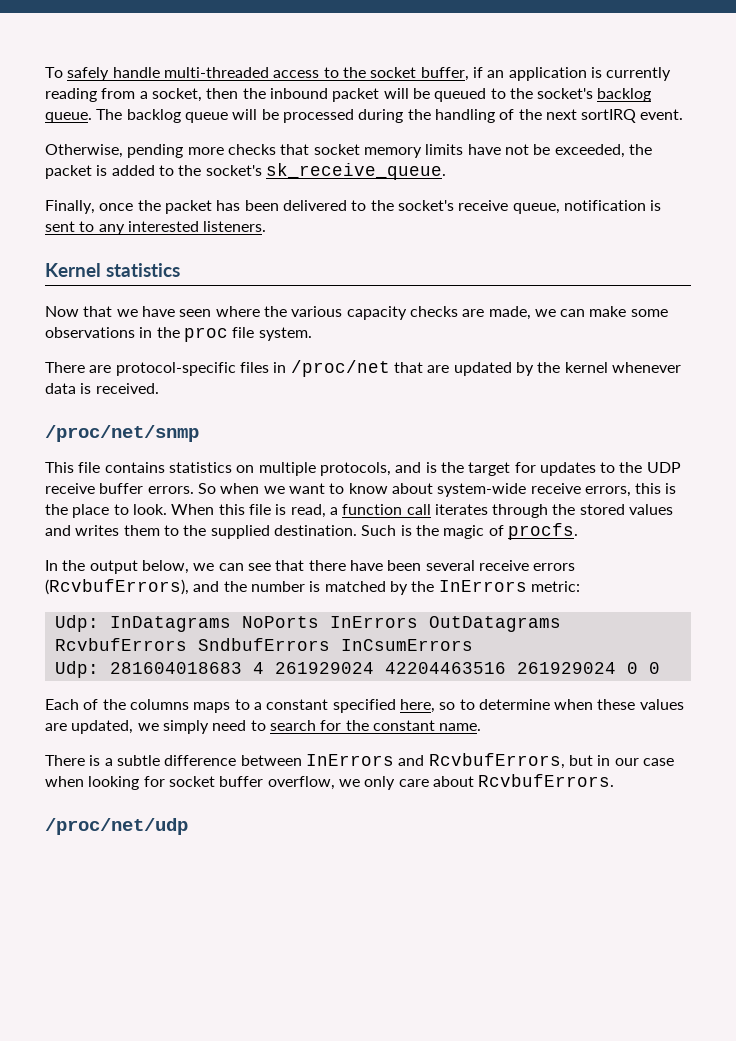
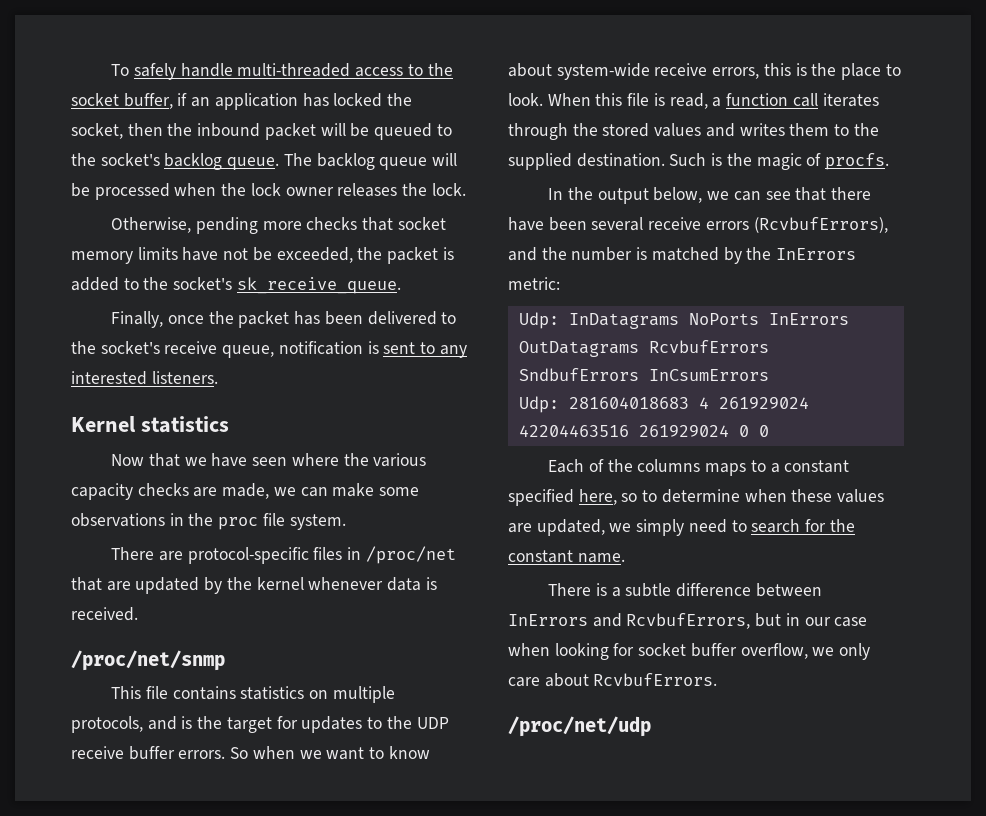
- To safely handle multi-threaded access to the socket buffer, if an application is currently reading from a socket, then the inbound packet will be queued to the socket's backlog queue.
+ To safely handle multi-threaded access to the socket buffer, if an application has locked the socket, then the inbound packet will be queued to the socket's backlog queue.
- The backlog queue will be processed during the handling of the next sortIRQ event.
+ The backlog queue will be processed when the lock owner releases the lock.

